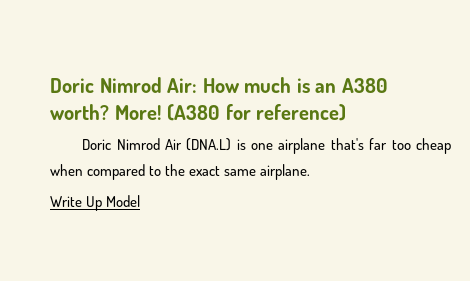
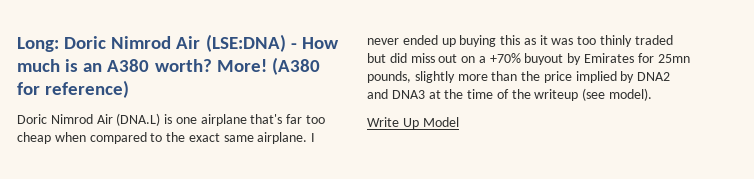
- Doric Nimrod Air: How much is an A380 worth?
+ Long: Doric Nimrod Air (LSE:DNA) - How much is an A380 worth?
+ I never ended up buying this as it was too thinly traded but did miss out on a +70% buyout by Emirates for 25mn pounds, slightly more than the price implied by DNA2 and DNA3 at the time of the writeup (see model).

